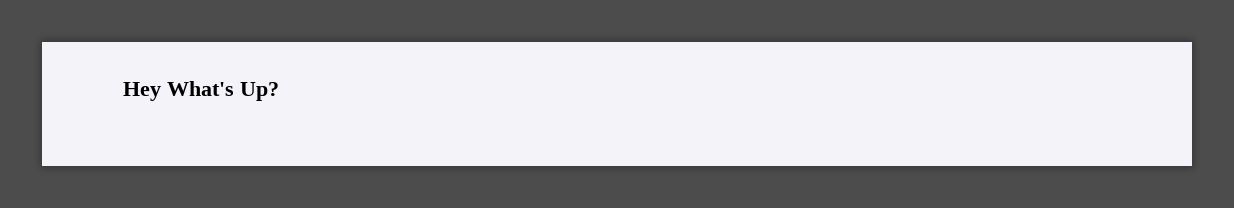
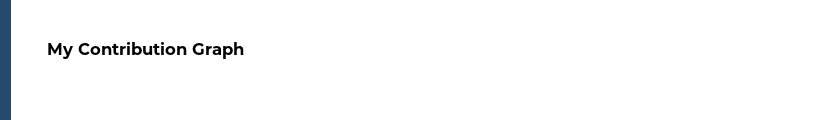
- Hey What's Up?
+ My Contribution Graph

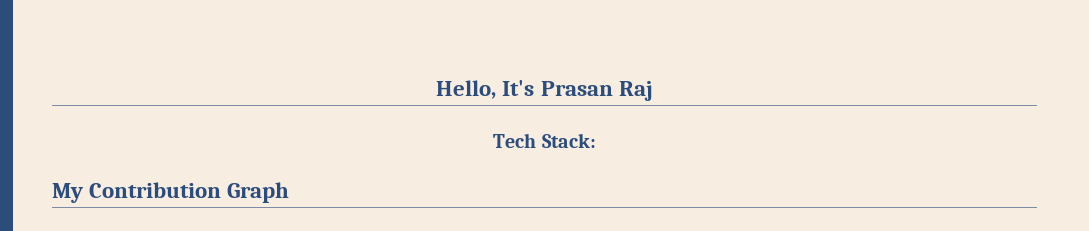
+ Hello, It's Prasan Raj
+ Tech Stack:

